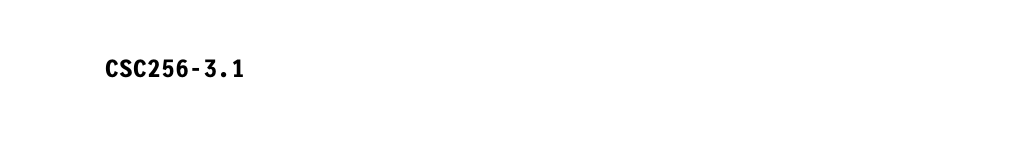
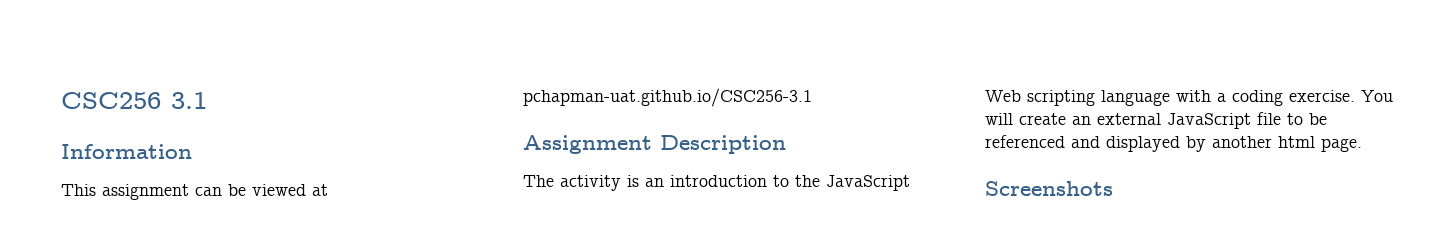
- CSC256-3.1
+ CSC256 3.1
+ Information
+ This assignment can be viewed at pchapman-uat.github.io/CSC256-3.1
+ Assignment Description
+ The activity is an introduction to the JavaScript Web scripting language with a coding exercise. You will create an external JavaScript file to be referenced and displayed by another html page.
+ Screenshots

